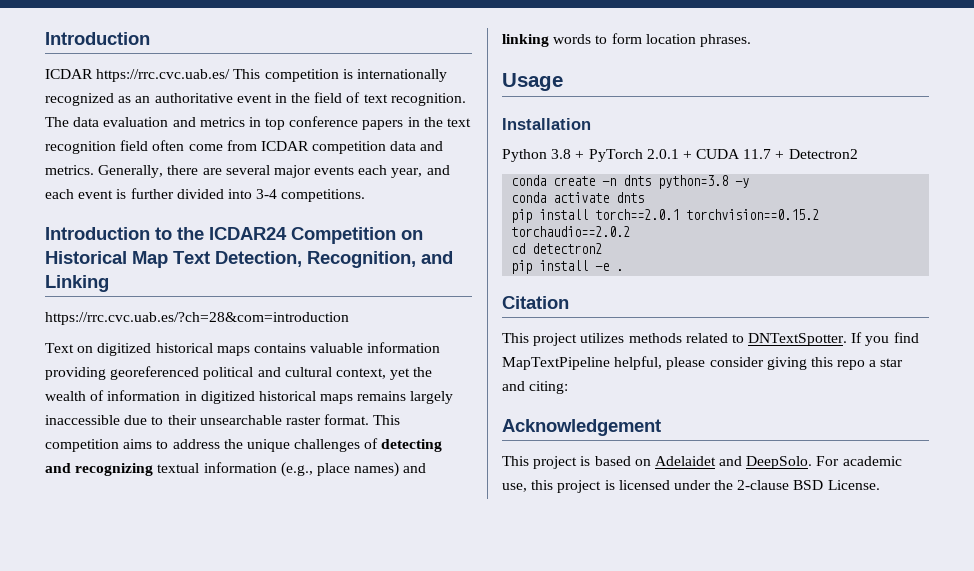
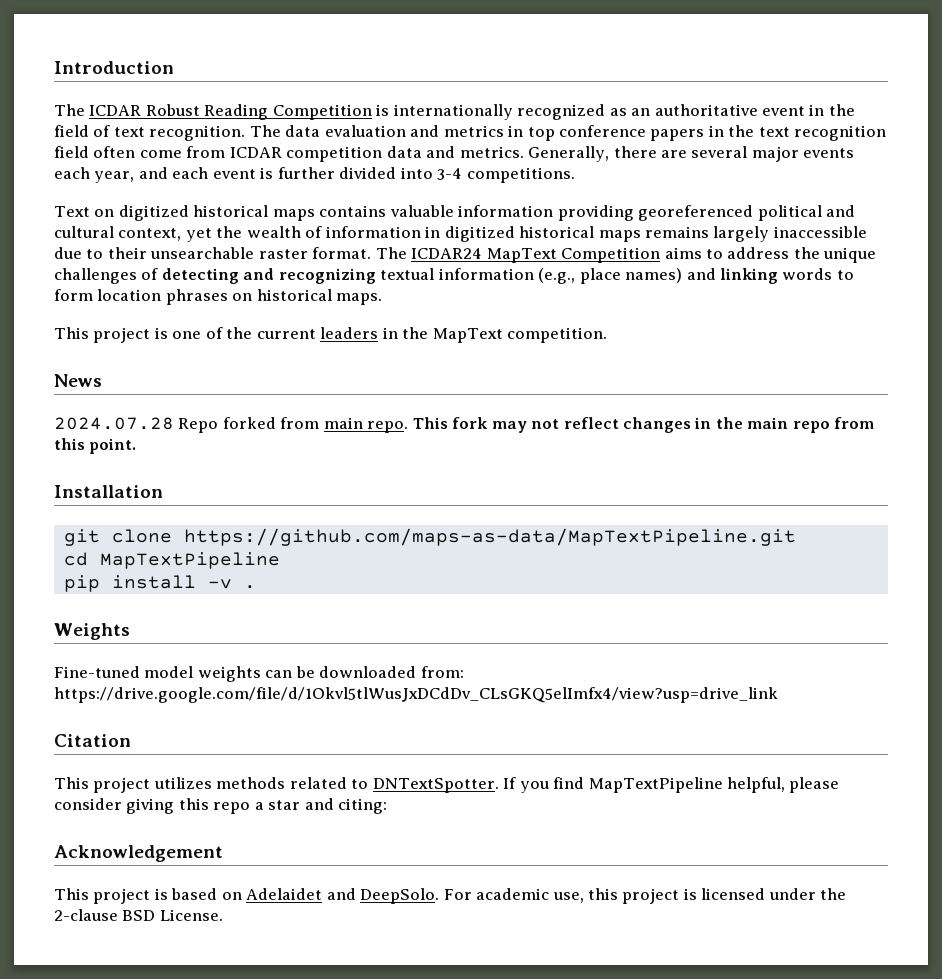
- ICDAR https://rrc.cvc.uab.es/ This competition is internationally recognized as an authoritative event in the field of text recognition.
+ The ICDAR Robust Reading Competition is internationally recognized as an authoritative event in the field of text recognition.
- Introduction to the ICDAR24 Competition on Historical Map Text Detection, Recognition, and Linking
- https://rrc.cvc.uab.es/?ch=28&com=introduction
- This competition aims to address the unique challenges of detecting and recognizing textual information (e.g., place names) and linking words to form location phrases.
- Usage
+ The ICDAR24 MapText Competition aims to address the unique challenges of detecting and recognizing textual information (e.g., place names) and linking words to form location phrases on historical maps.
+ This project is one of the current leaders in the MapText competition.
+ News
+ 2024.07.28 Repo forked from main repo. This fork may not reflect changes in the main repo from this point.
  Installation
- Python 3.8 + PyTorch 2.0.1 + CUDA 11.7 + Detectron2
- conda create -n dnts python=3.8 -y
- conda activate dnts
- pip install torch==2.0.1 torchvision==0.15.2 torchaudio==2.0.2
- cd detectron2
- pip install -e .
+ git clone https://github.com/maps-as-data/MapTextPipeline.git
+ cd MapTextPipeline
+ pip install -v .
+ Weights
+ Fine-tuned model weights can be downloaded from: https://drive.google.com/file/d/1Okvl5tlWusJxDCdDv_CLsGKQ5elImfx4/view?usp=drive_link

